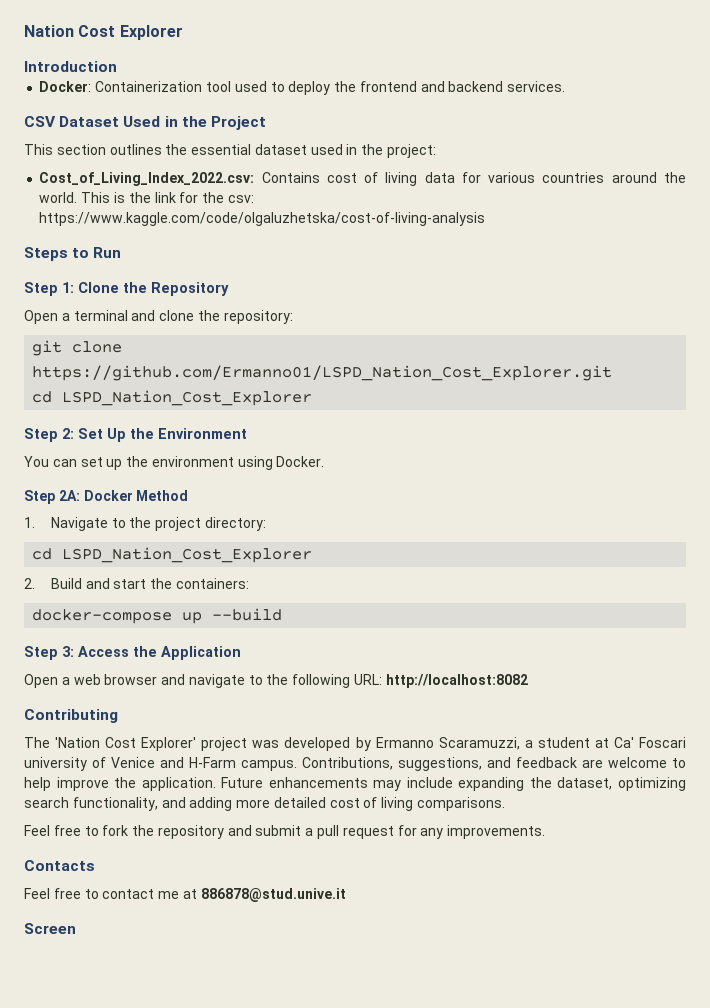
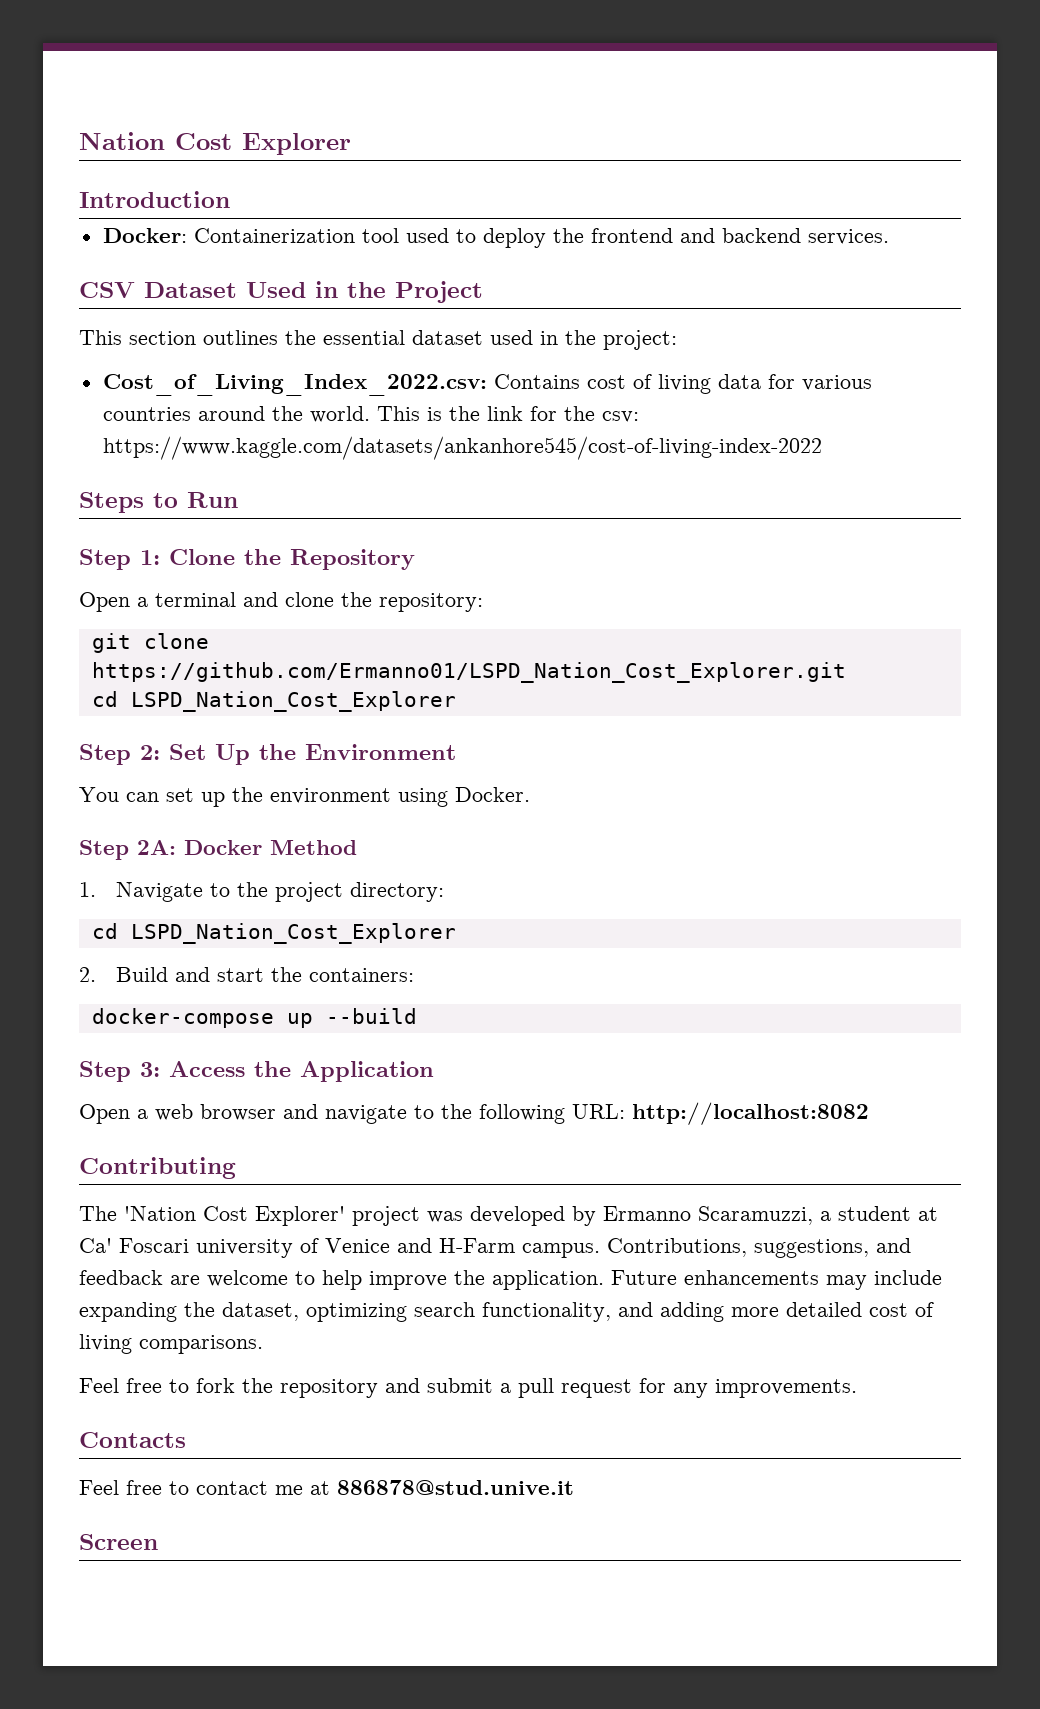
- This is the link for the csv: https://www.kaggle.com/code/olgaluzhetska/cost-of-living-analysis
+ This is the link for the csv: https://www.kaggle.com/datasets/ankanhore545/cost-of-living-index-2022

